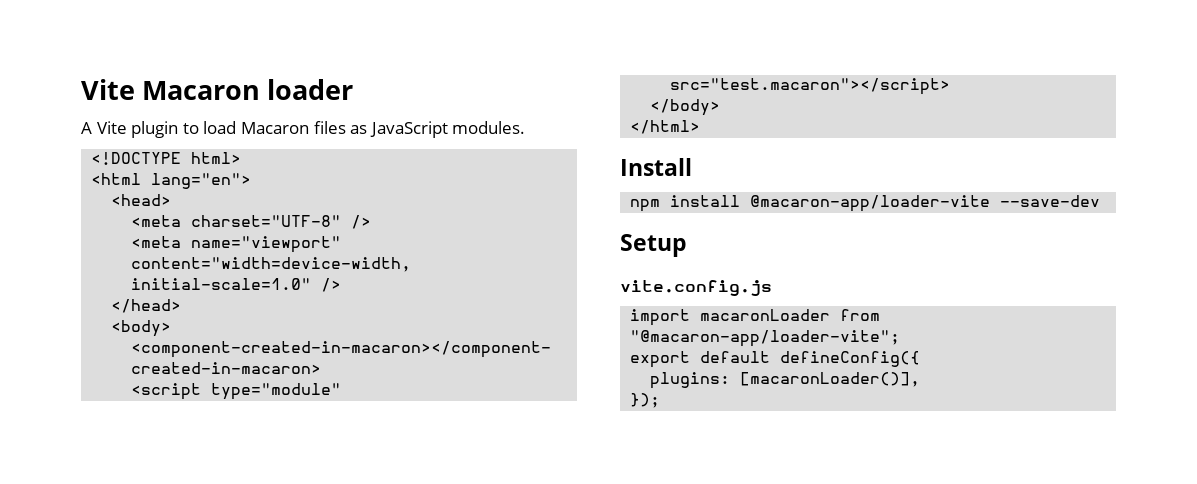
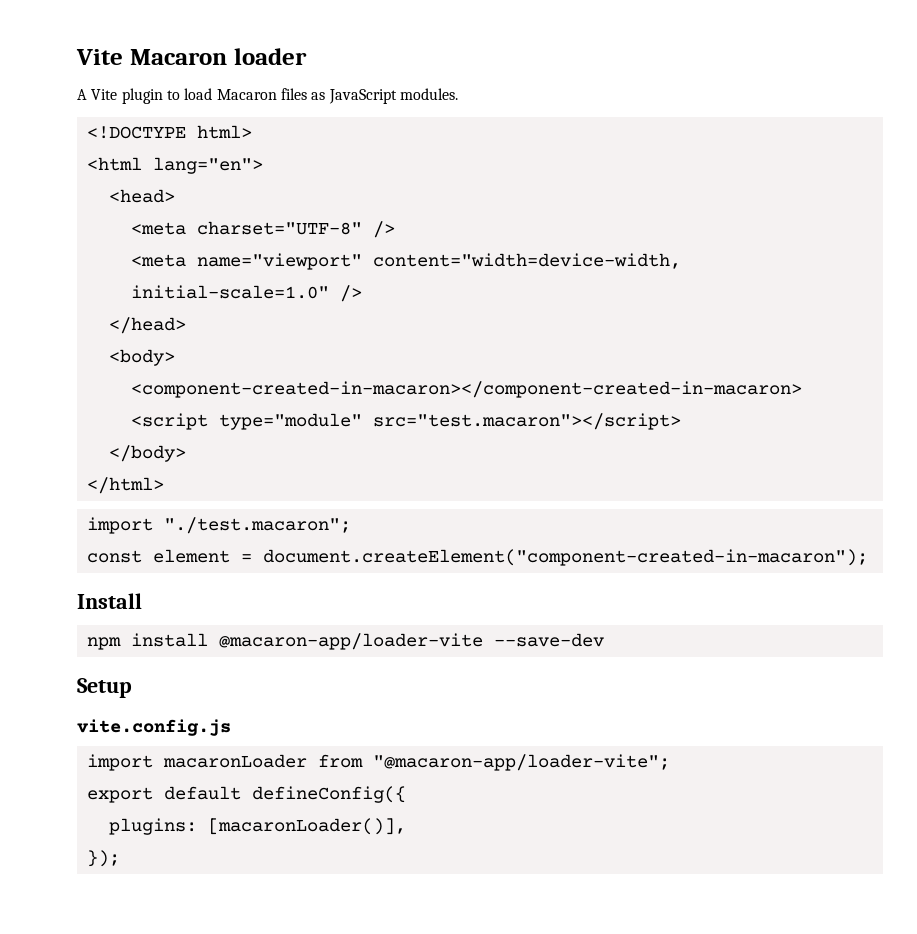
+ import "./test.macaron";
+ const element = document.createElement("component-created-in-macaron");

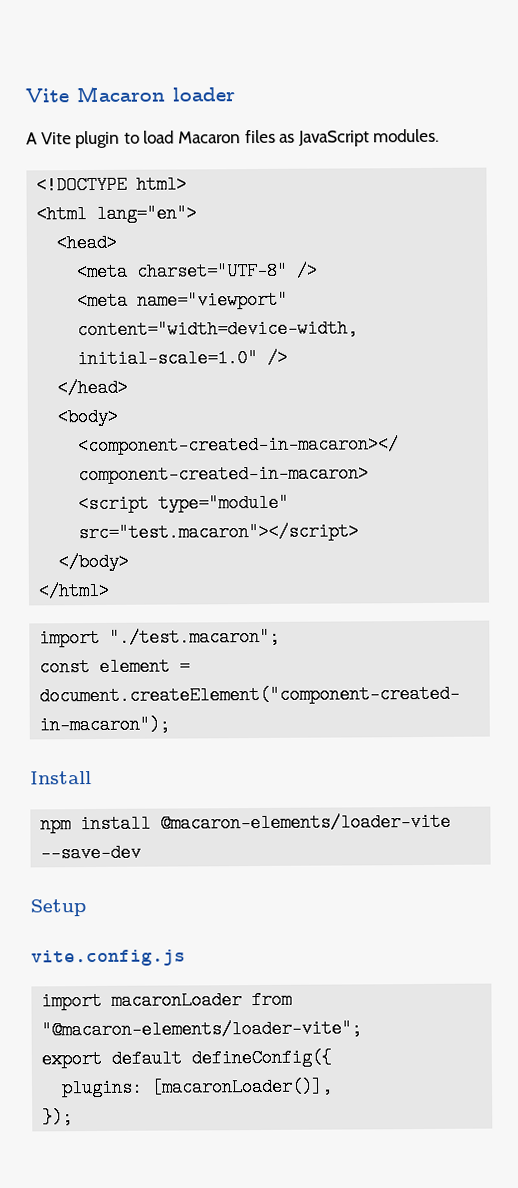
- npm install @macaron-app/loader-vite --save-dev
+ npm install @macaron-elements/loader-vite --save-dev
- import macaronLoader from "@macaron-app/loader-vite";
+ import macaronLoader from "@macaron-elements/loader-vite";

